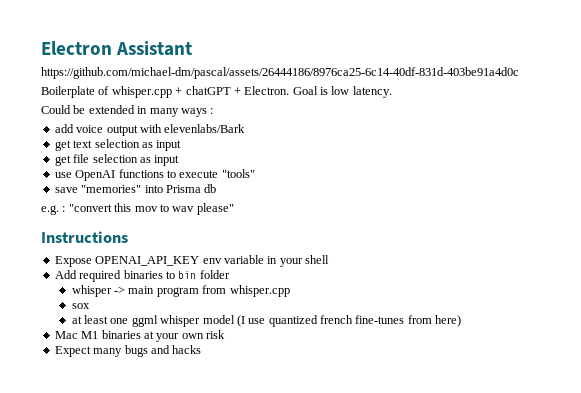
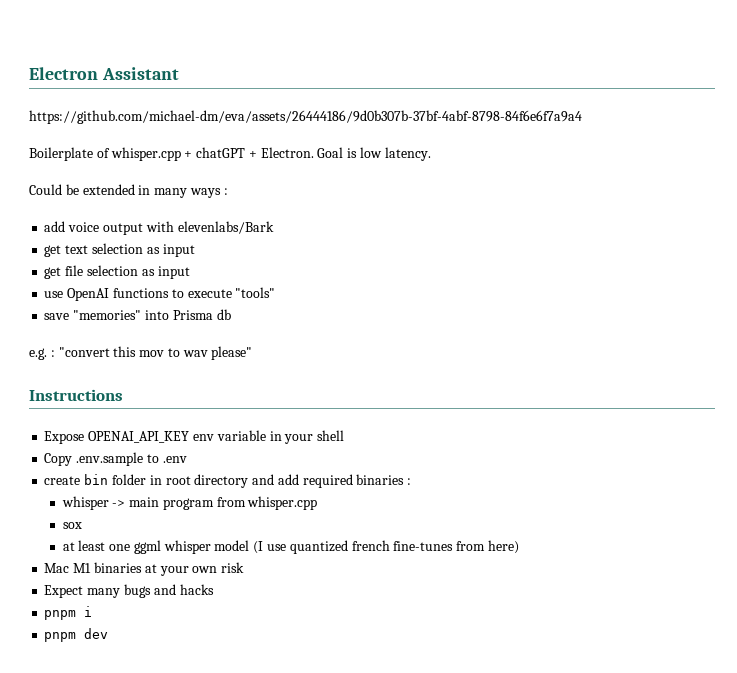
- https://github.com/michael-dm/pascal/assets/26444186/8976ca25-6c14-40df-831d-403be91a4d0c
+ https://github.com/michael-dm/eva/assets/26444186/9d0b307b-37bf-4abf-8798-84f6e6f7a9a4
- Add required binaries to bin folder
+ Copy .env.sample to .env
+ create bin folder in root directory and add required binaries :
+ pnpm i
+ pnpm dev

